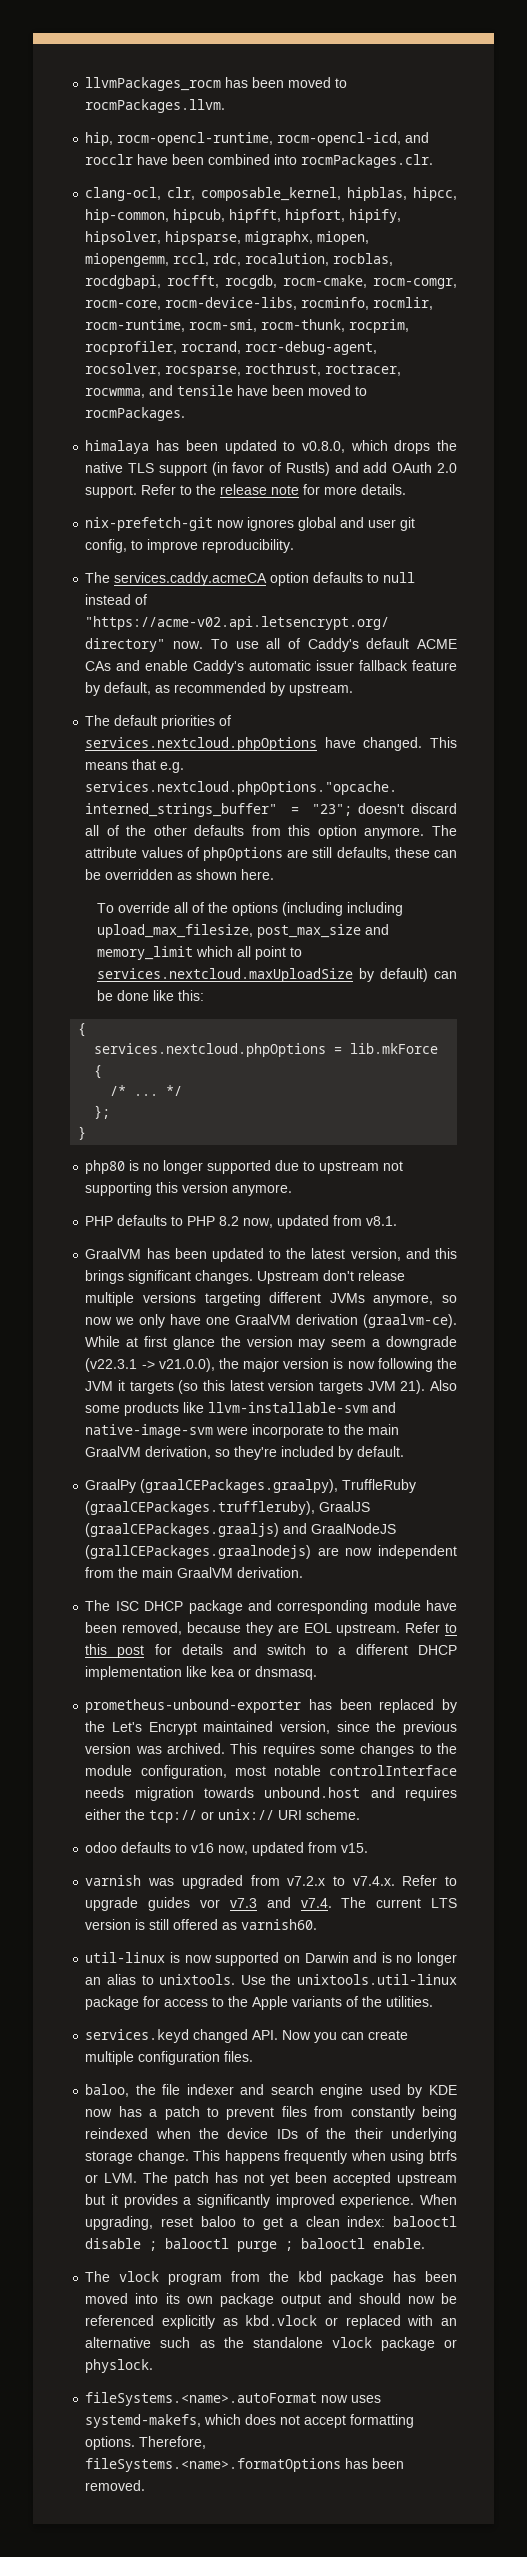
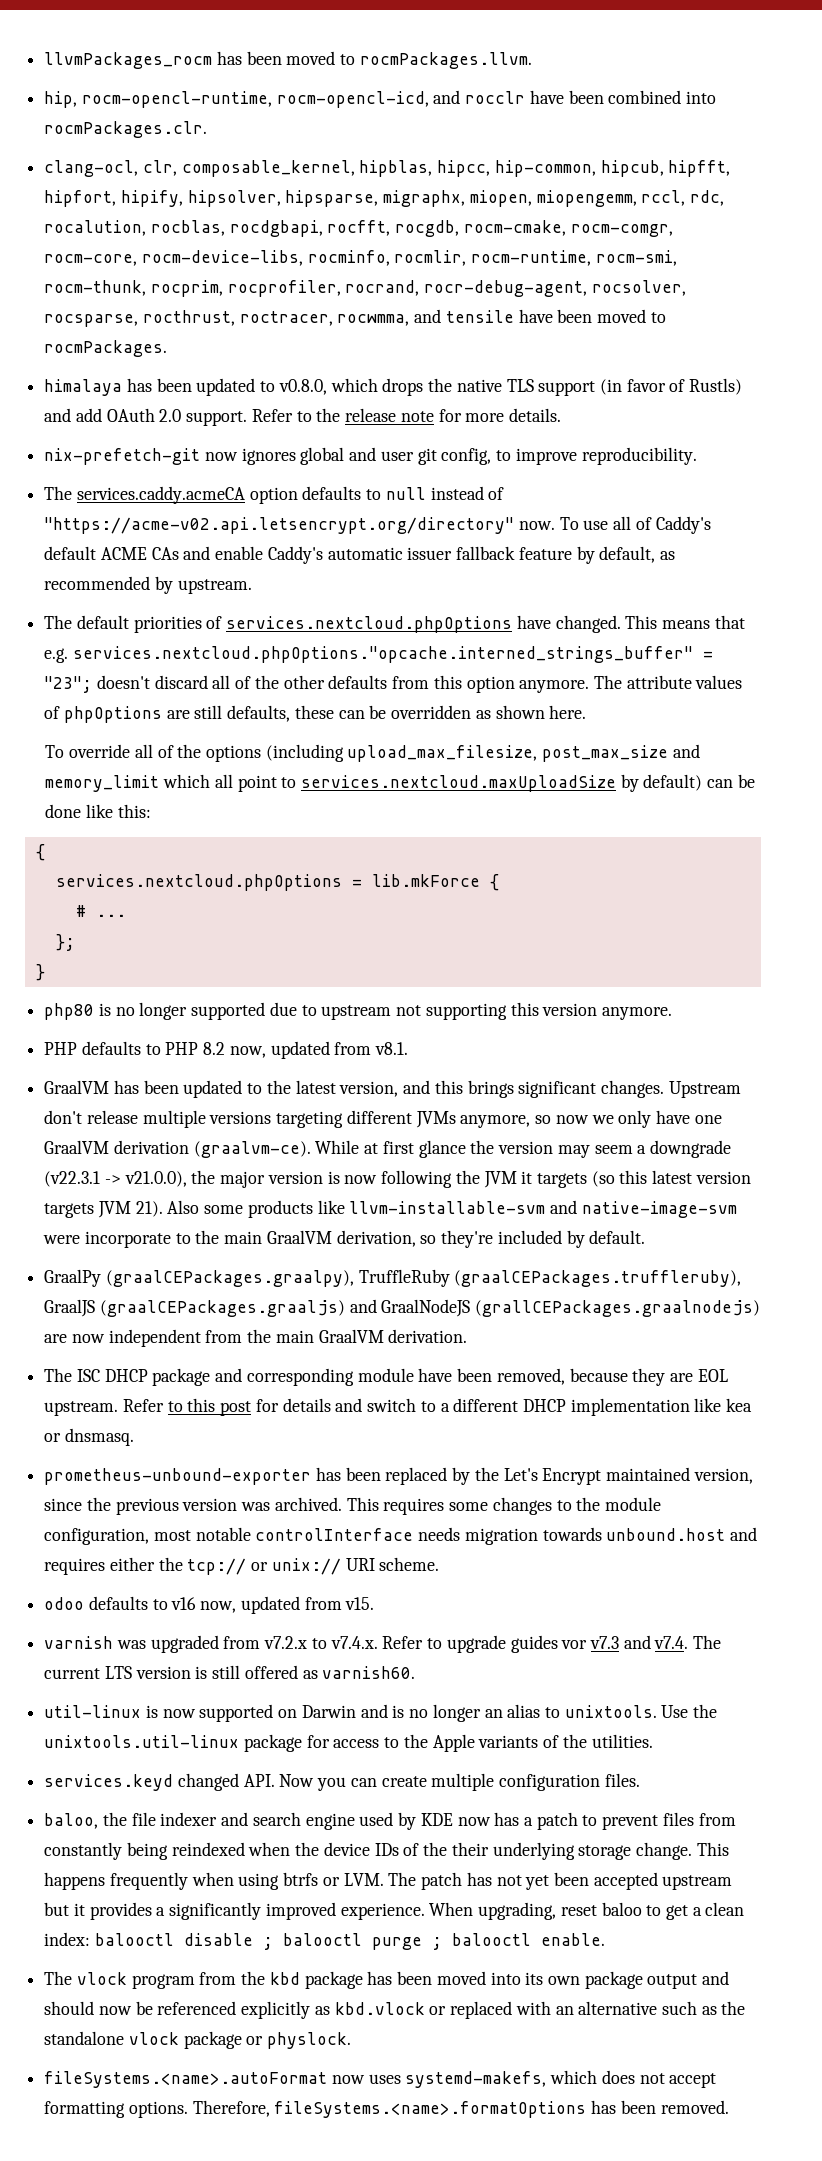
- To override all of the options (including including upload_max_filesize, post_max_size and memory_limit which all point to services.nextcloud.maxUploadSize by default) can be done like this:
+ To override all of the options (including upload_max_filesize, post_max_size and memory_limit which all point to services.nextcloud.maxUploadSize by default) can be done like this:
- /* ... */
+ # ...

